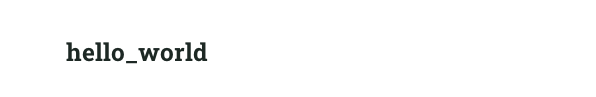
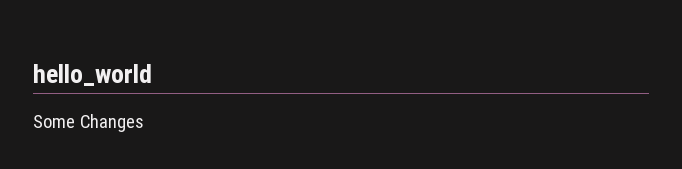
+ Some Changes

